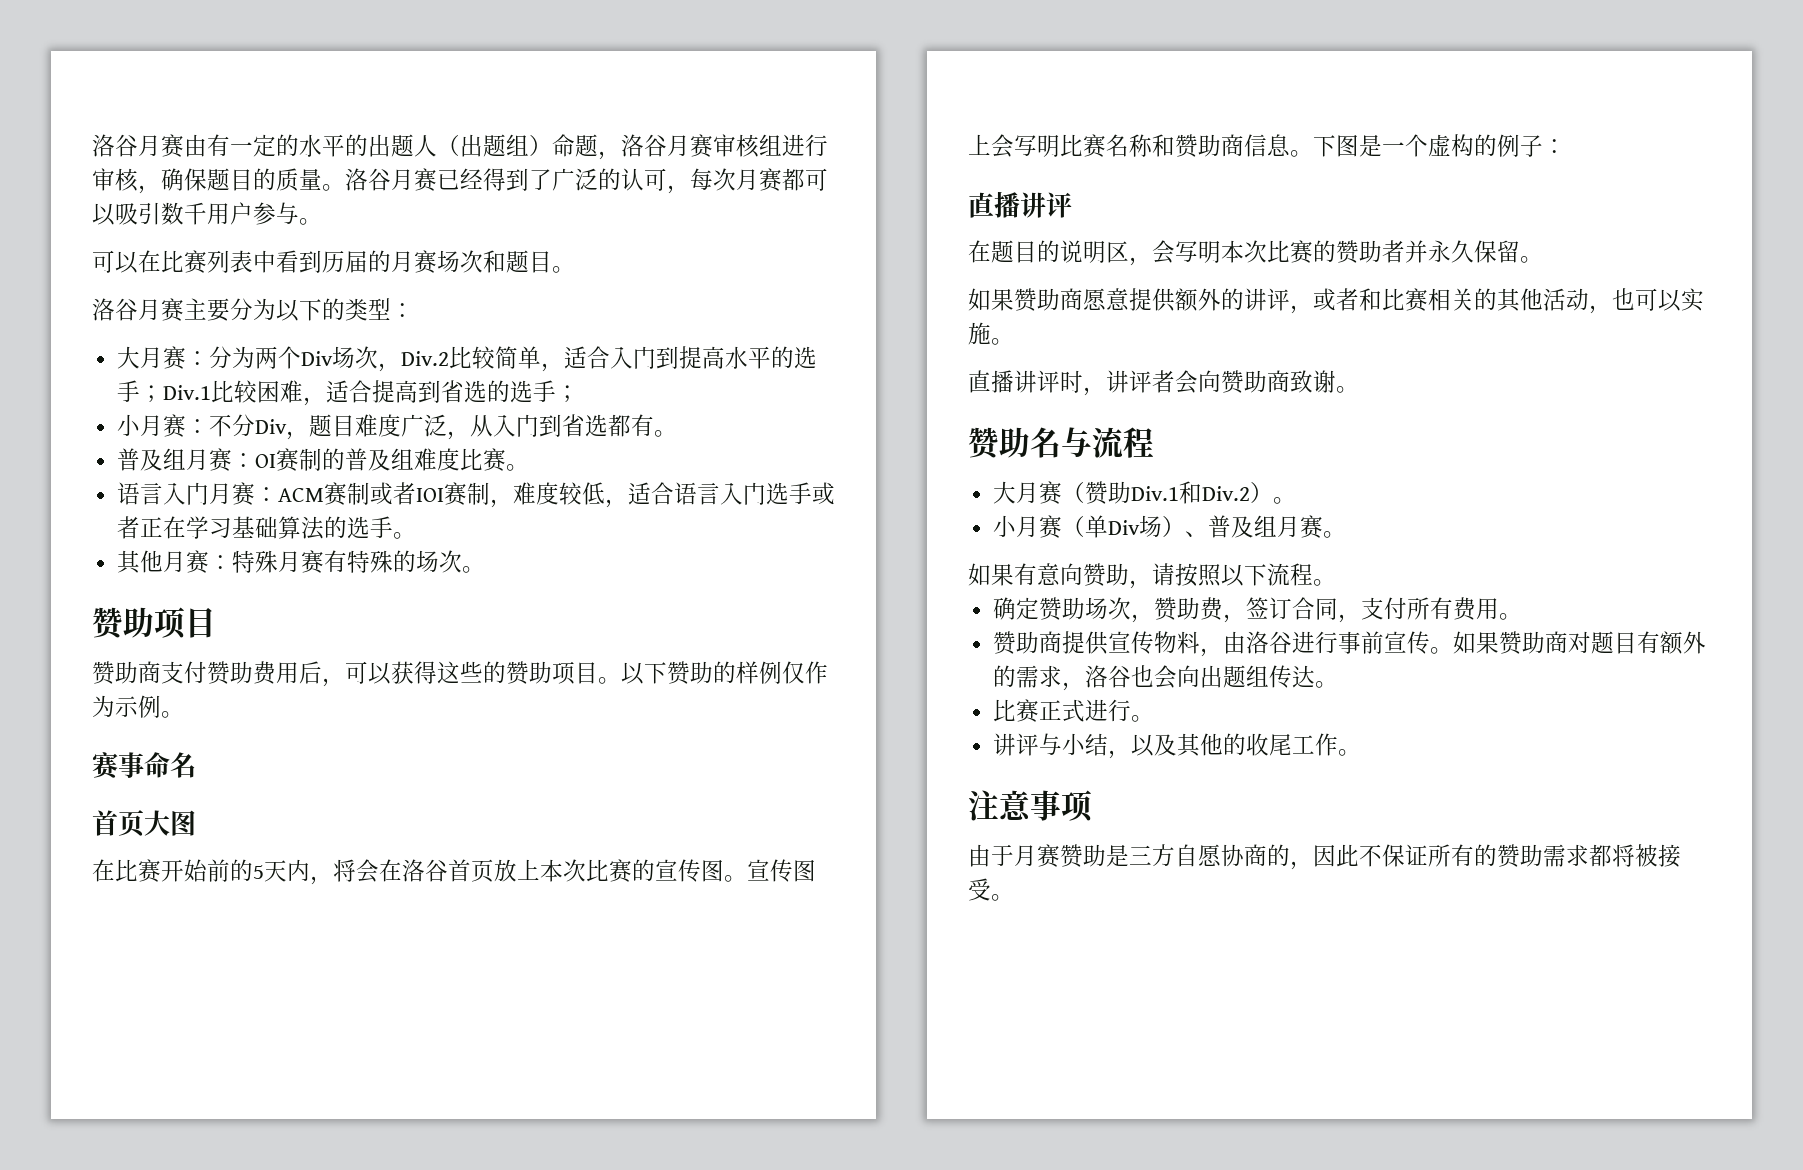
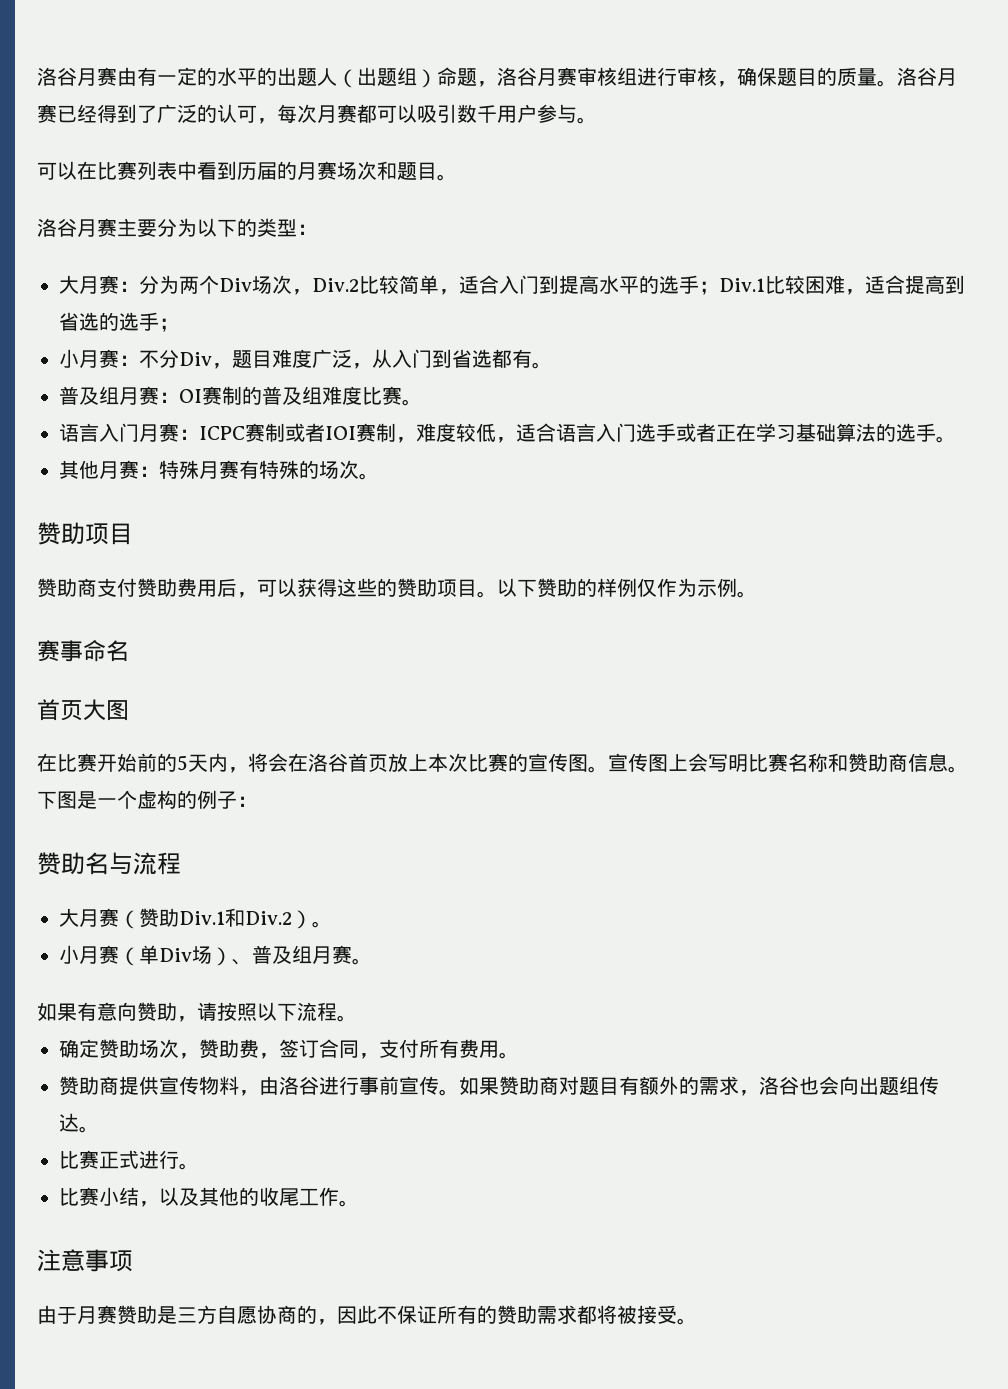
- 语言入门月赛：ACM赛制或者IOI赛制，难度较低，适合语言入门选手或者正在学习基础算法的选手。
+ 语言入门月赛：ICPC赛制或者IOI赛制，难度较低，适合语言入门选手或者正在学习基础算法的选手。
  下图是一个虚构的例子：
- 直播讲评
- 在题目的说明区，会写明本次比赛的赞助者并永久保留。
- 如果赞助商愿意提供额外的讲评，或者和比赛相关的其他活动，也可以实施。
- 直播讲评时，讲评者会向赞助商致谢。
- 讲评与小结，以及其他的收尾工作。
+ 比赛小结，以及其他的收尾工作。

